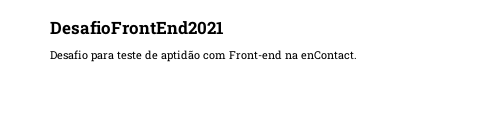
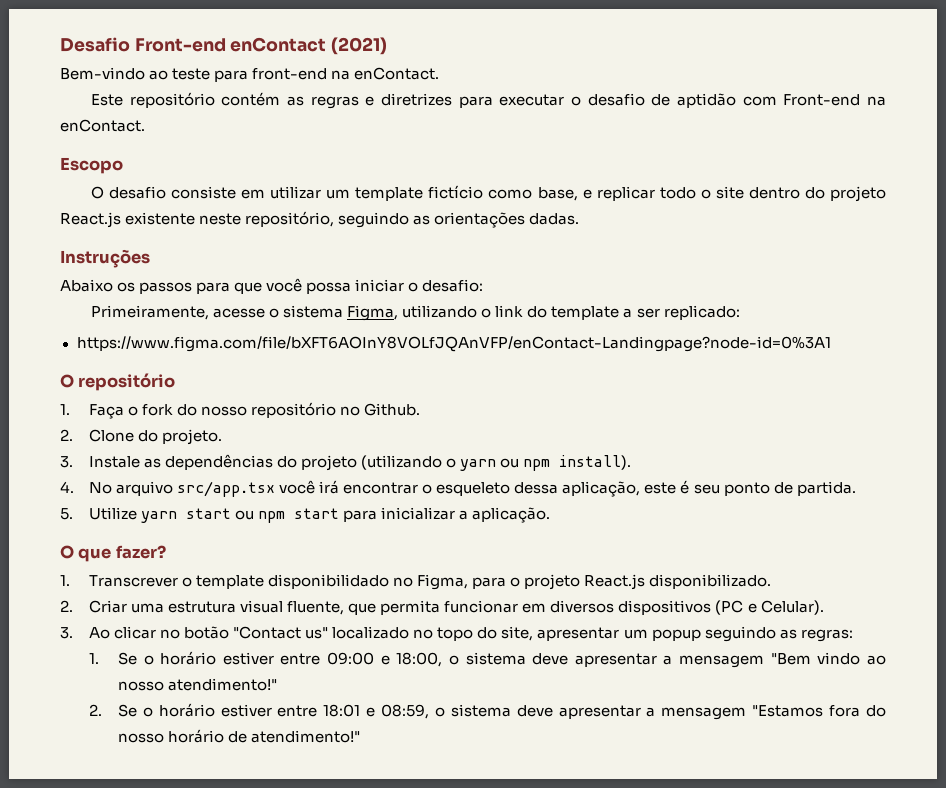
- DesafioFrontEnd2021
- Desafio para teste de aptidão com Front-end na enContact.
+ Desafio Front-end enContact (2021)
+ Bem-vindo ao teste para front-end na enContact.
+ Este repositório contém as regras e diretrizes para executar o desafio de aptidão com Front-end na enContact.
+ Escopo
+ O desafio consiste em utilizar um template fictício como base, e replicar todo o site dentro do projeto React.js existente neste repositório, seguindo as orientações dadas.
+ Instruções
+ Abaixo os passos para que você possa iniciar o desafio:
+ Primeiramente, acesse o sistema Figma, utilizando o link do template a ser replicado:
+ https://www.figma.com/file/bXFT6AOInY8VOLfJQAnVFP/enContact-Landingpage?node-id=0%3A1
+ O repositório
+ 1. Faça o fork do nosso repositório no Github.
+ 2. Clone do projeto.
+ 3. Instale as dependências do projeto (utilizando o yarn ou npm install).
+ 4. No arquivo src/app.tsx você irá encontrar o esqueleto dessa aplicação, este é seu ponto de partida.
+ 5. Utilize yarn start ou npm start para inicializar a aplicação.
+ O que fazer?
+ 1. Transcrever o template disponibilidado no Figma, para o projeto React.js disponibilizado.
+ 2. Criar uma estrutura visual fluente, que permita funcionar em diversos dispositivos (PC e Celular).
+ 3. Ao clicar no botão "Contact us" localizado no topo do site, apresentar um popup seguindo as regras:
+ 1. Se o horário estiver entre 09:00 e 18:00, o sistema deve apresentar a mensagem "Bem vindo ao nosso atendimento!"
+ 2. Se o horário estiver entre 18:01 e 08:59, o sistema deve apresentar a mensagem "Estamos fora do nosso horário de atendimento!"

